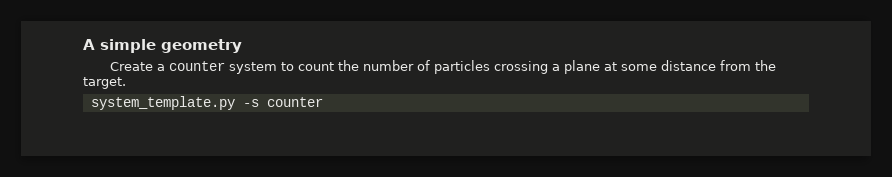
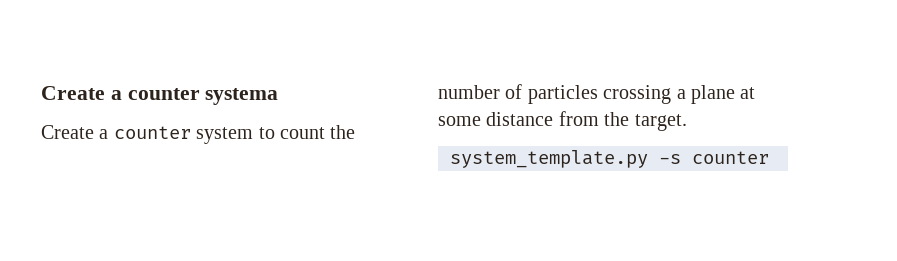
- A simple geometry
+ Create a counter systema

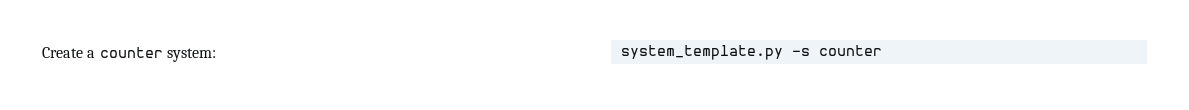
- Create a counter systema
- Create a counter system to count the number of particles crossing a plane at some distance from the target.
+ Create a counter system:

